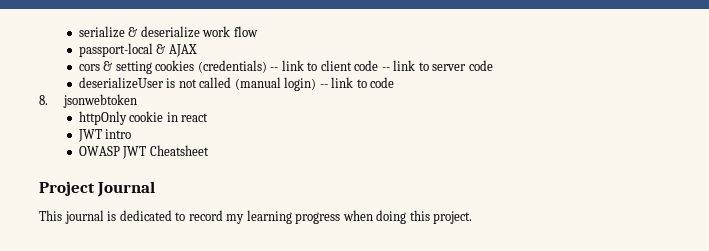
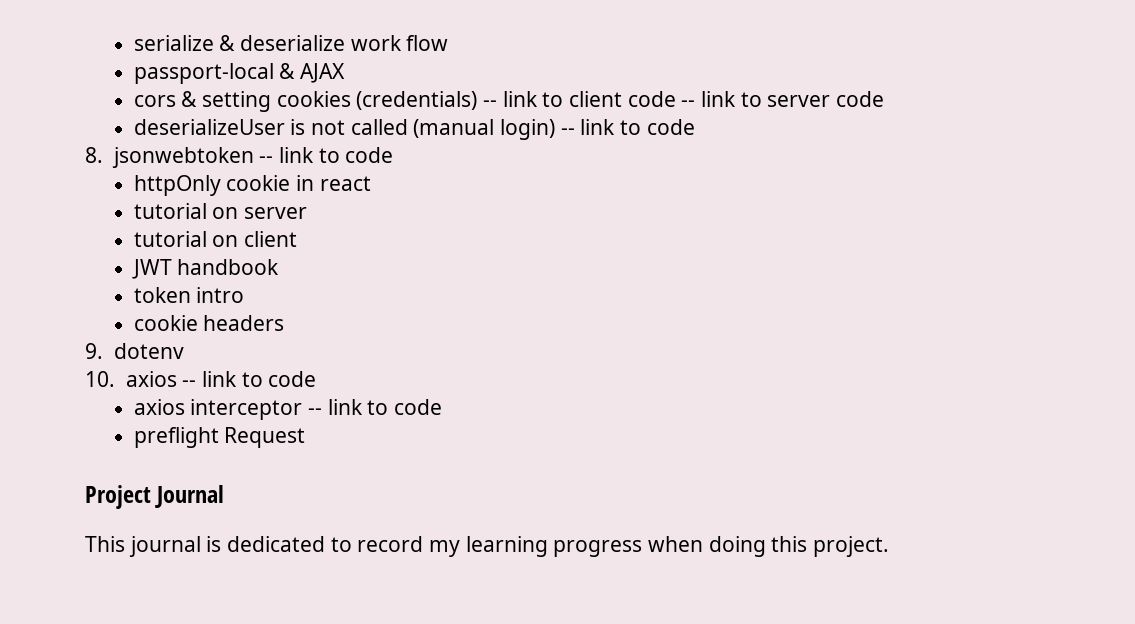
- 8. jsonwebtoken
+ 8. jsonwebtoken -- link to code
- JWT intro
+ tutorial on server
+ tutorial on client
+ JWT handbook
+ token intro
- OWASP JWT Cheatsheet
+ cookie headers
+ 9. dotenv
+ 10. axios -- link to code
+ axios interceptor -- link to code
+ preflight Request

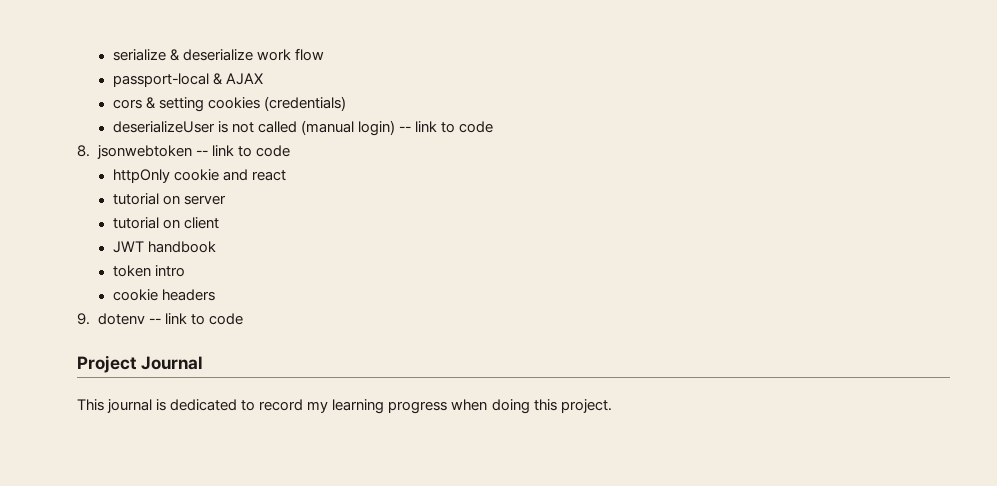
- cors & setting cookies (credentials) -- link to client code -- link to server code
+ cors & setting cookies (credentials)
- httpOnly cookie in react
+ httpOnly cookie and react
- 9. dotenv
- 10. axios -- link to code
- axios interceptor -- link to code
- preflight Request
+ 9. dotenv -- link to code

